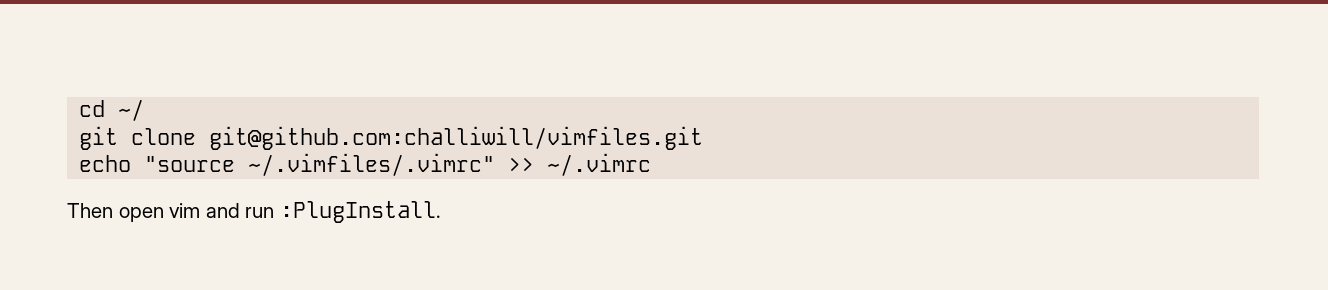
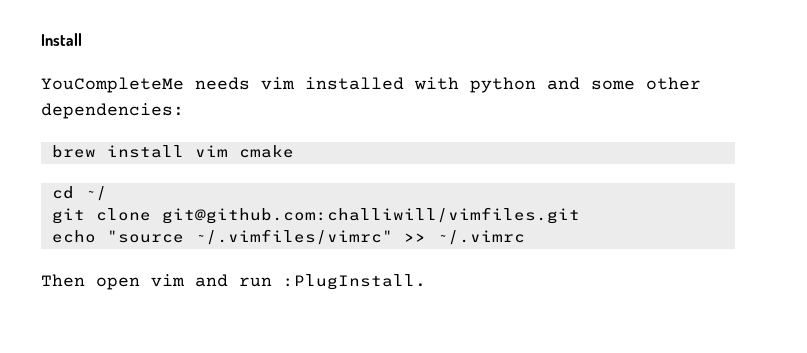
+ Install
+ YouCompleteMe needs vim installed with python and some other dependencies:
+ brew install vim cmake
- echo "source ~/.vimfiles/.vimrc" >> ~/.vimrc
+ echo "source ~/.vimfiles/vimrc" >> ~/.vimrc

